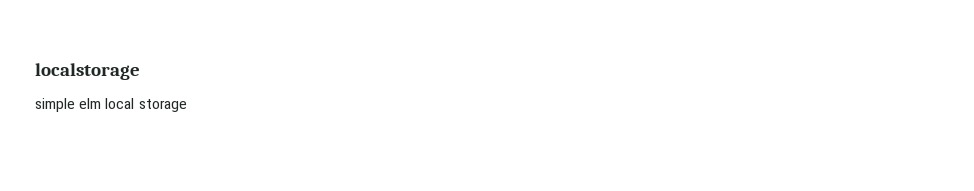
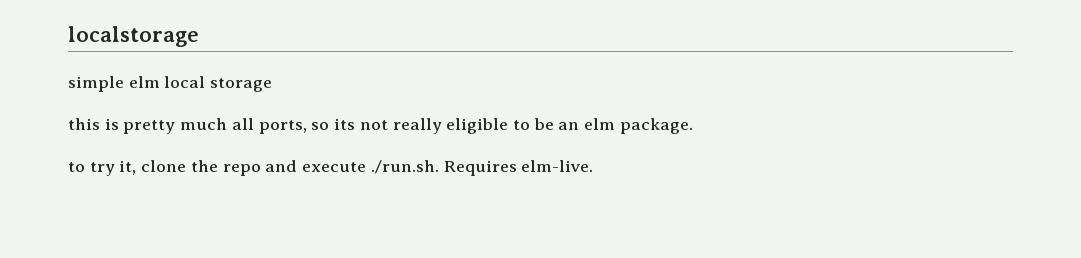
+ this is pretty much all ports, so its not really eligible to be an elm package.
+ to try it, clone the repo and execute ./run.sh. Requires elm-live.

